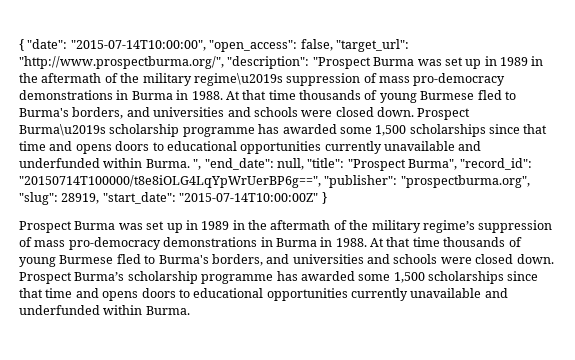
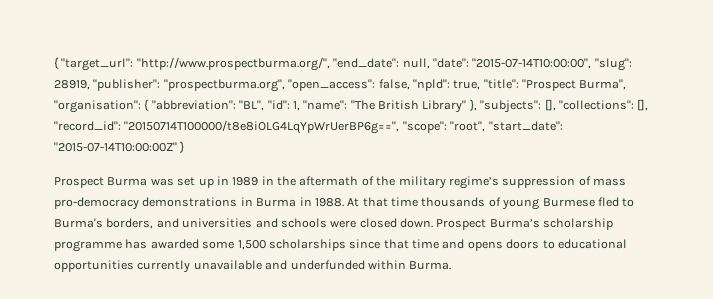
- { "date": "2015-07-14T10:00:00", "open_access": false, "target_url": "http://www.prospectburma.org/", "description": "Prospect Burma was set up in 1989 in the aftermath of the military regime\u2019s suppression of mass pro-democracy demonstrations in Burma in 1988. At that time thousands of young Burmese fled to Burma's borders, and universities and schools were closed down. Prospect Burma\u2019s scholarship programme has awarded some 1,500 scholarships since that time and opens doors to educational opportunities currently unavailable and underfunded within Burma. ", "end_date": null, "title": "Prospect Burma", "record_id": "20150714T100000/t8e8iOLG4LqYpWrUerBP6g==", "publisher": "prospectburma.org", "slug": 28919, "start_date": "2015-07-14T10:00:00Z" }
+ { "target_url": "http://www.prospectburma.org/", "end_date": null, "date": "2015-07-14T10:00:00", "slug": 28919, "publisher": "prospectburma.org", "open_access": false, "npld": true, "title": "Prospect Burma", "organisation": { "abbreviation": "BL", "id": 1, "name": "The British Library" }, "subjects": [], "collections": [], "record_id": "20150714T100000/t8e8iOLG4LqYpWrUerBP6g==", "scope": "root", "start_date": "2015-07-14T10:00:00Z" }

